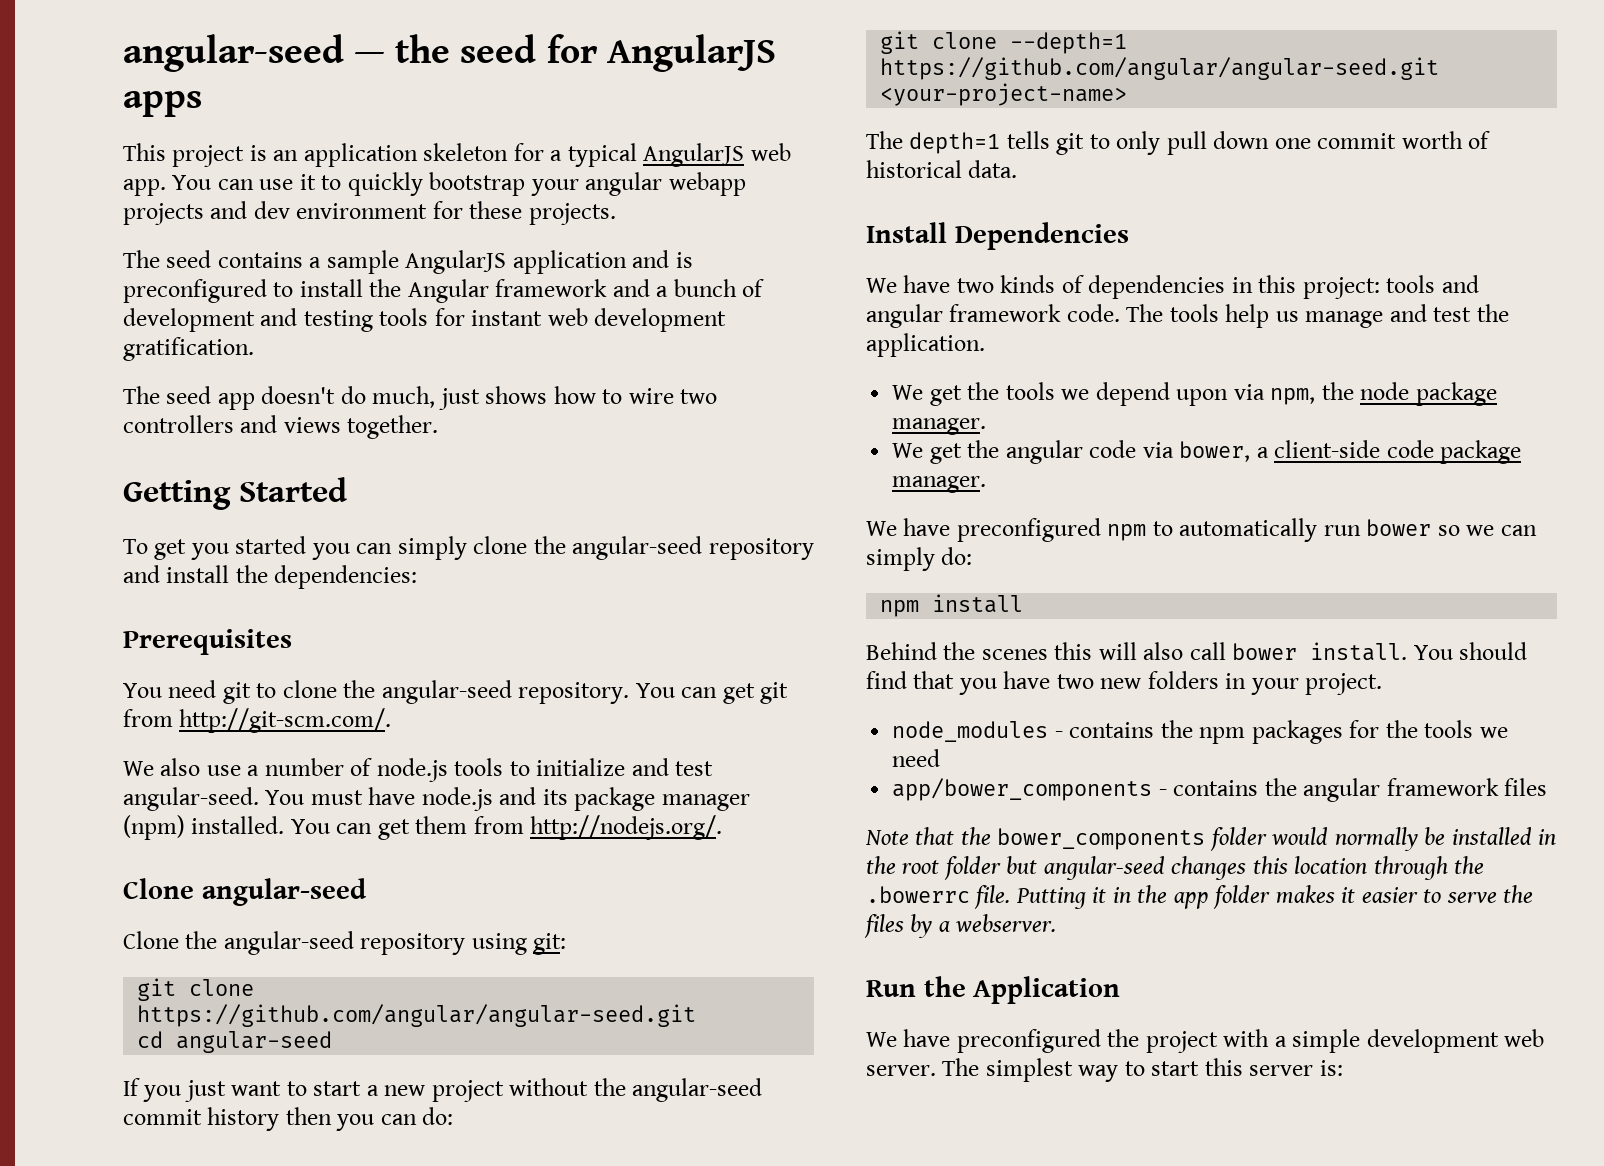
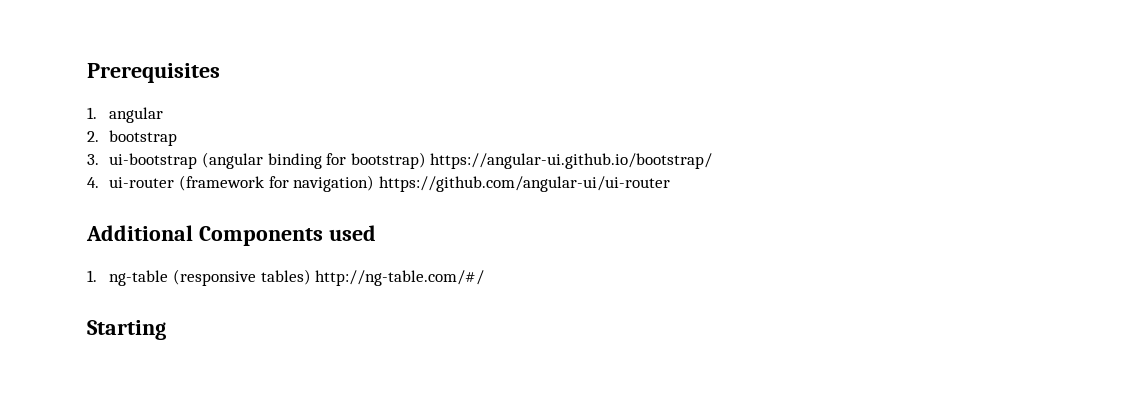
- angular-seed — the seed for AngularJS apps
- This project is an application skeleton for a typical AngularJS web app. You can use it to quickly bootstrap your angular webapp projects and dev environment for these projects.
- The seed contains a sample AngularJS application and is preconfigured to install the Angular framework and a bunch of development and testing tools for instant web development gratification.
- The seed app doesn't do much, just shows how to wire two controllers and views together.
- Getting Started
- To get you started you can simply clone the angular-seed repository and install the dependencies:
  Prerequisites
- You need git to clone the angular-seed repository. You can get git from http://git-scm.com/.
- We also use a number of node.js tools to initialize and test angular-seed. You must have node.js and its package manager (npm) installed. You can get them from http://nodejs.org/.
- Clone angular-seed
- Clone the angular-seed repository using git:
- git clone https://github.com/angular/angular-seed.git
- cd angular-seed
- If you just want to start a new project without the angular-seed commit history then you can do:
- git clone --depth=1 https://github.com/angular/angular-seed.git <your-project-name>
- The depth=1 tells git to only pull down one commit worth of historical data.
- Install Dependencies
- We have two kinds of dependencies in this project: tools and angular framework code. The tools help us manage and test the application.
- We get the tools we depend upon via npm, the node package manager.
- We get the angular code via bower, a client-side code package manager.
- We have preconfigured npm to automatically run bower so we can simply do:
- npm install
- Behind the scenes this will also call bower install. You should find that you have two new folders in your project.
- node_modules - contains the npm packages for the tools we need
- app/bower_components - contains the angular framework files
- Note that the bower_components folder would normally be installed in the root folder but angular-seed changes this location through the .bowerrc file. Putting it in the app folder makes it easier to serve the files by a webserver.
- Run the Application
- We have preconfigured the project with a simple development web server. The simplest way to start this server is:
+ 1. angular
+ 2. bootstrap
+ 3. ui-bootstrap (angular binding for bootstrap) https://angular-ui.github.io/bootstrap/
+ 4. ui-router (framework for navigation) https://github.com/angular-ui/ui-router
+ Additional Components used
+ 1. ng-table (responsive tables) http://ng-table.com/#/
+ Starting

